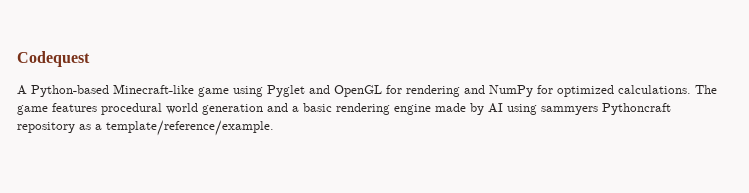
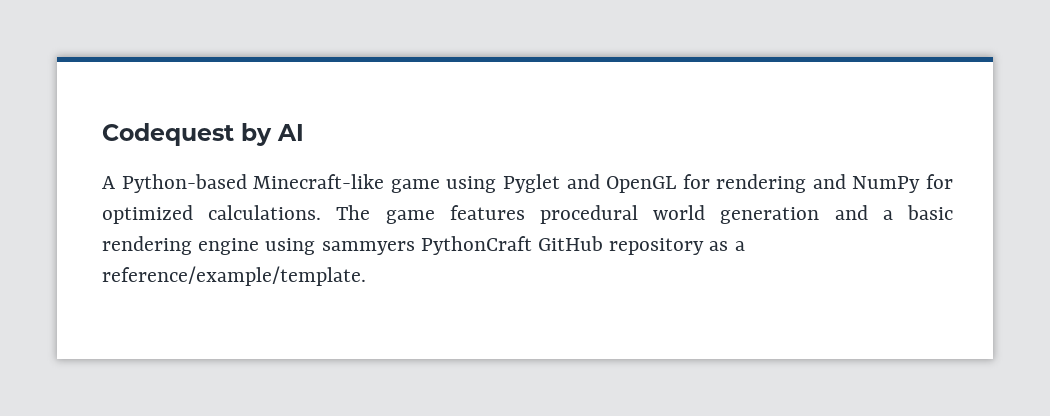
- Codequest
+ Codequest by AI
- The game features procedural world generation and a basic rendering engine made by AI using sammyers Pythoncraft repository as a template/reference/example.
+ The game features procedural world generation and a basic rendering engine using sammyers PythonCraft GitHub repository as a reference/example/template.

